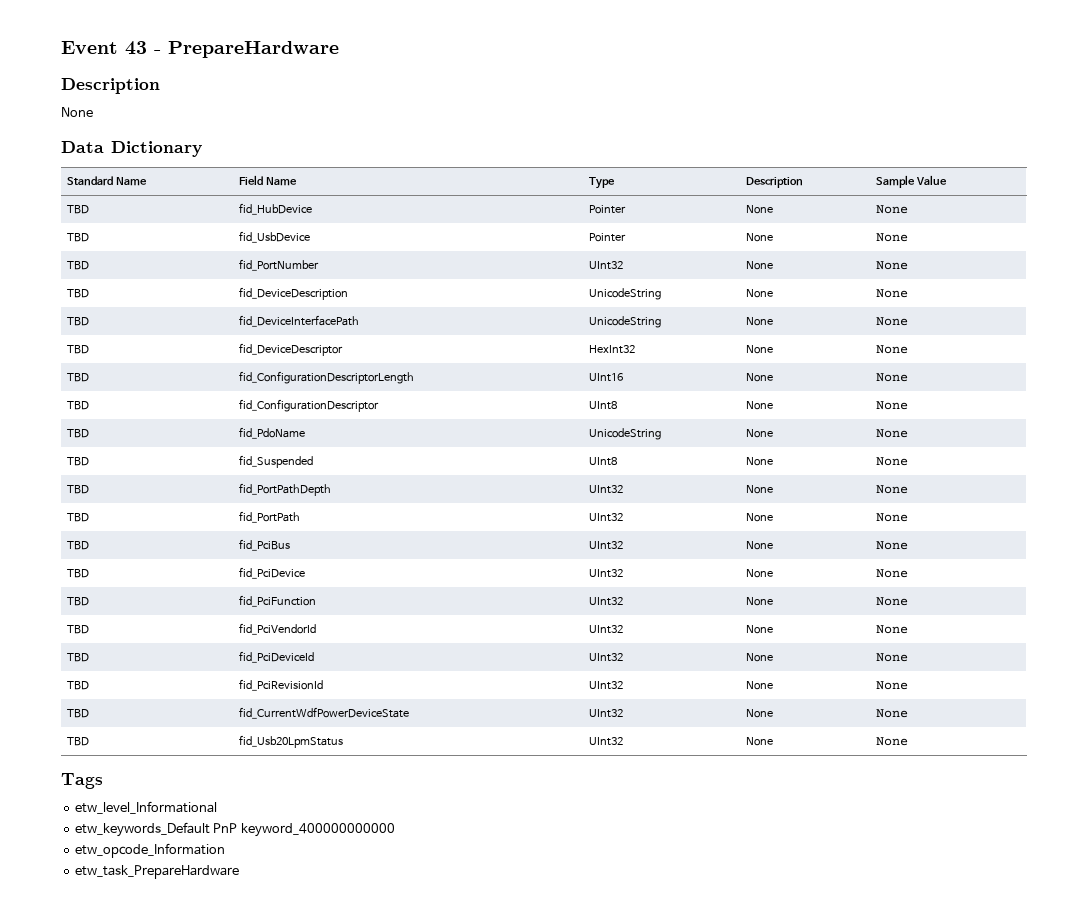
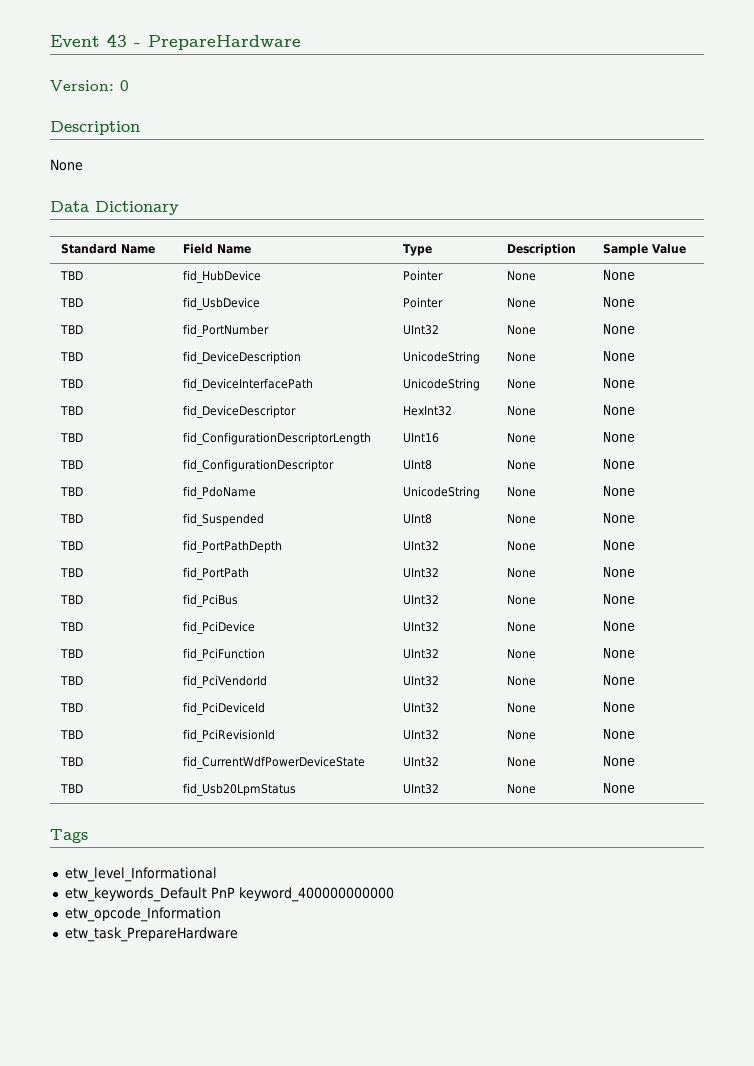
+ Version: 0

